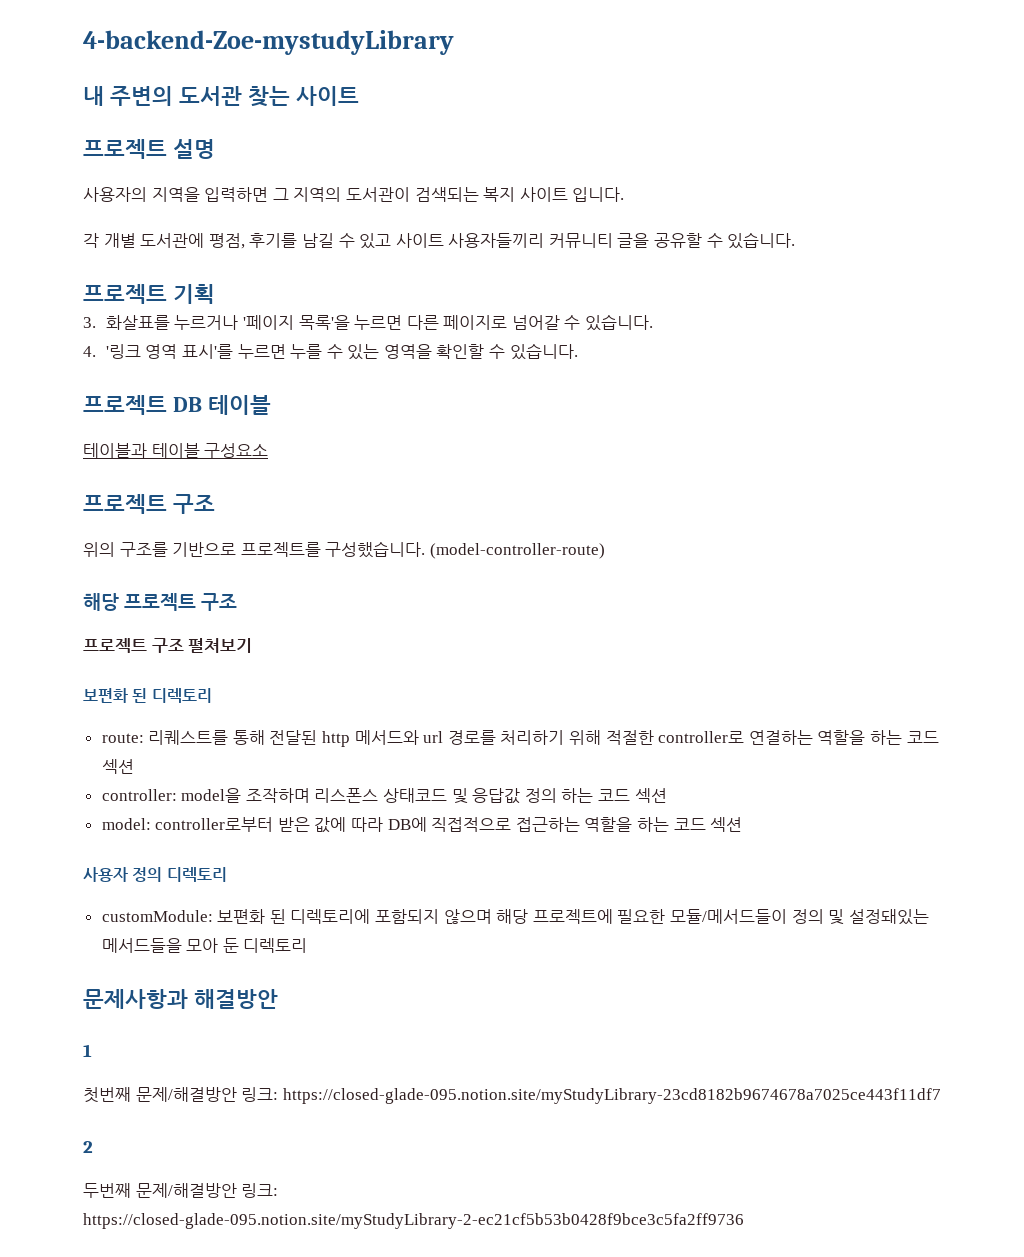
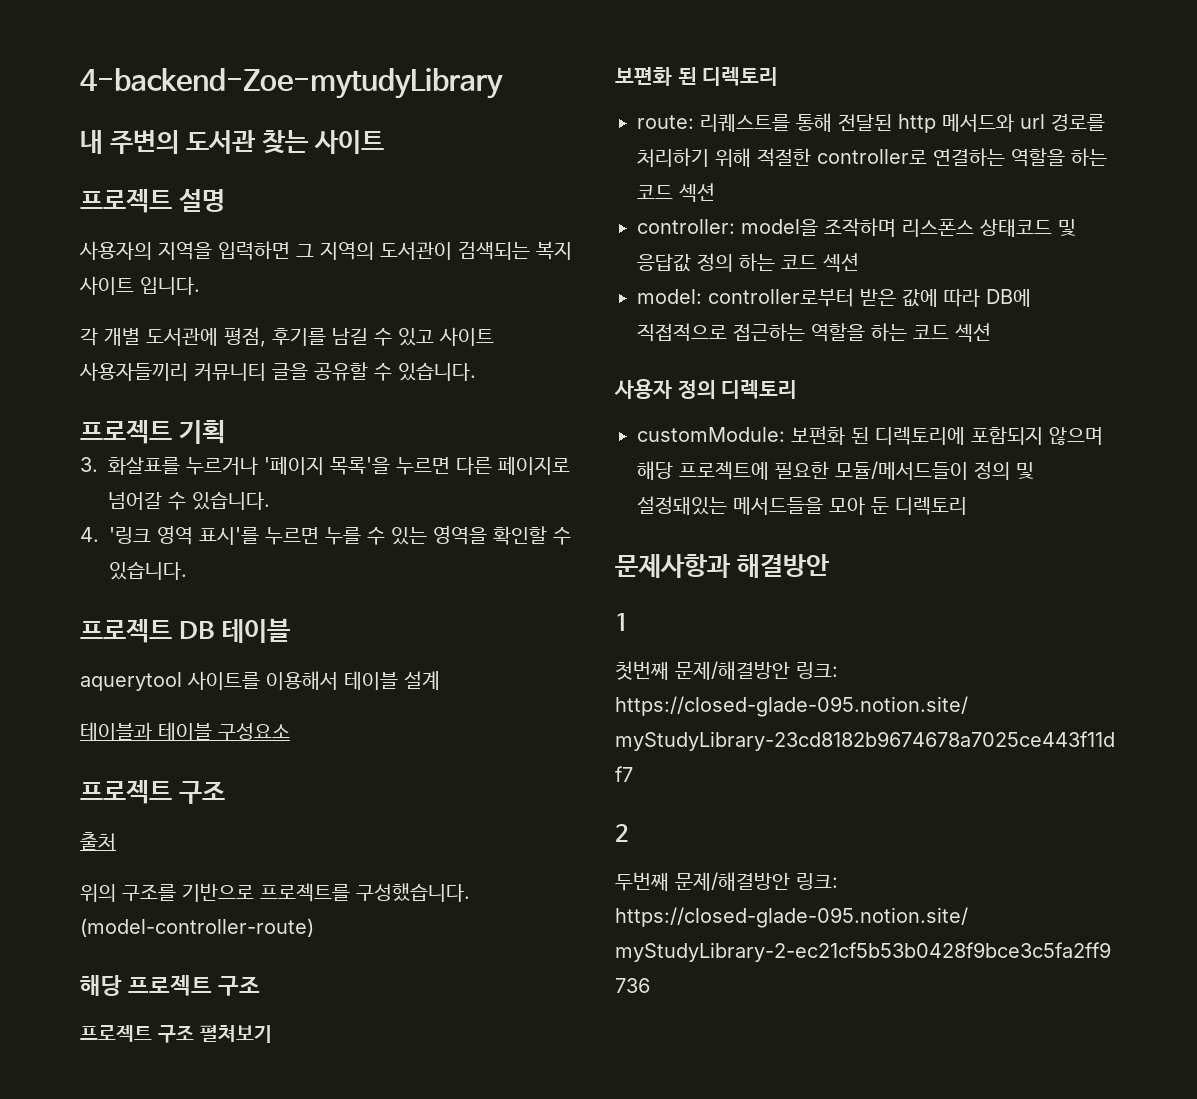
- 4-backend-Zoe-mystudyLibrary
+ 4-backend-Zoe-mytudyLibrary
+ aquerytool 사이트를 이용해서 테이블 설계
+ 출처

